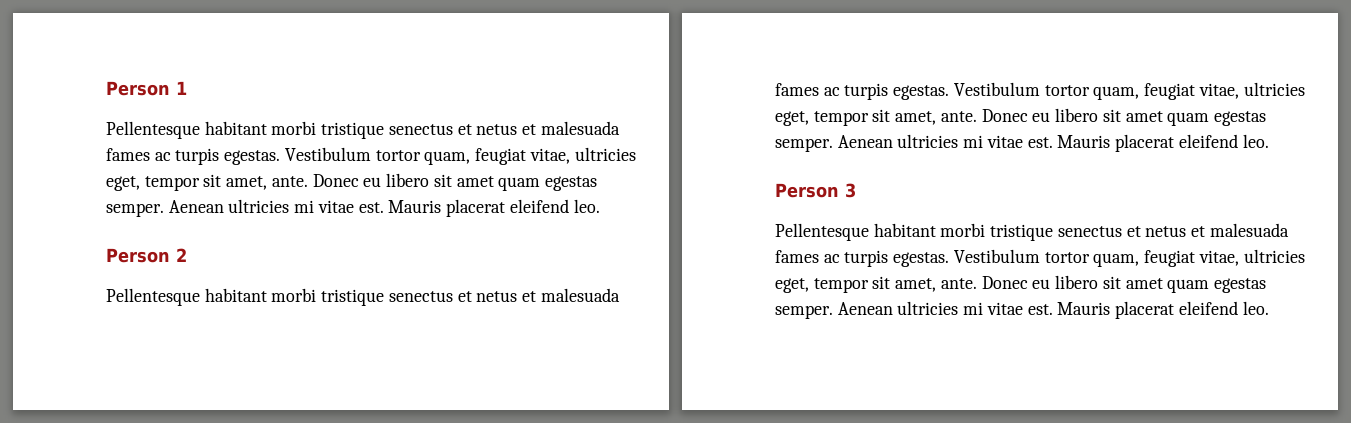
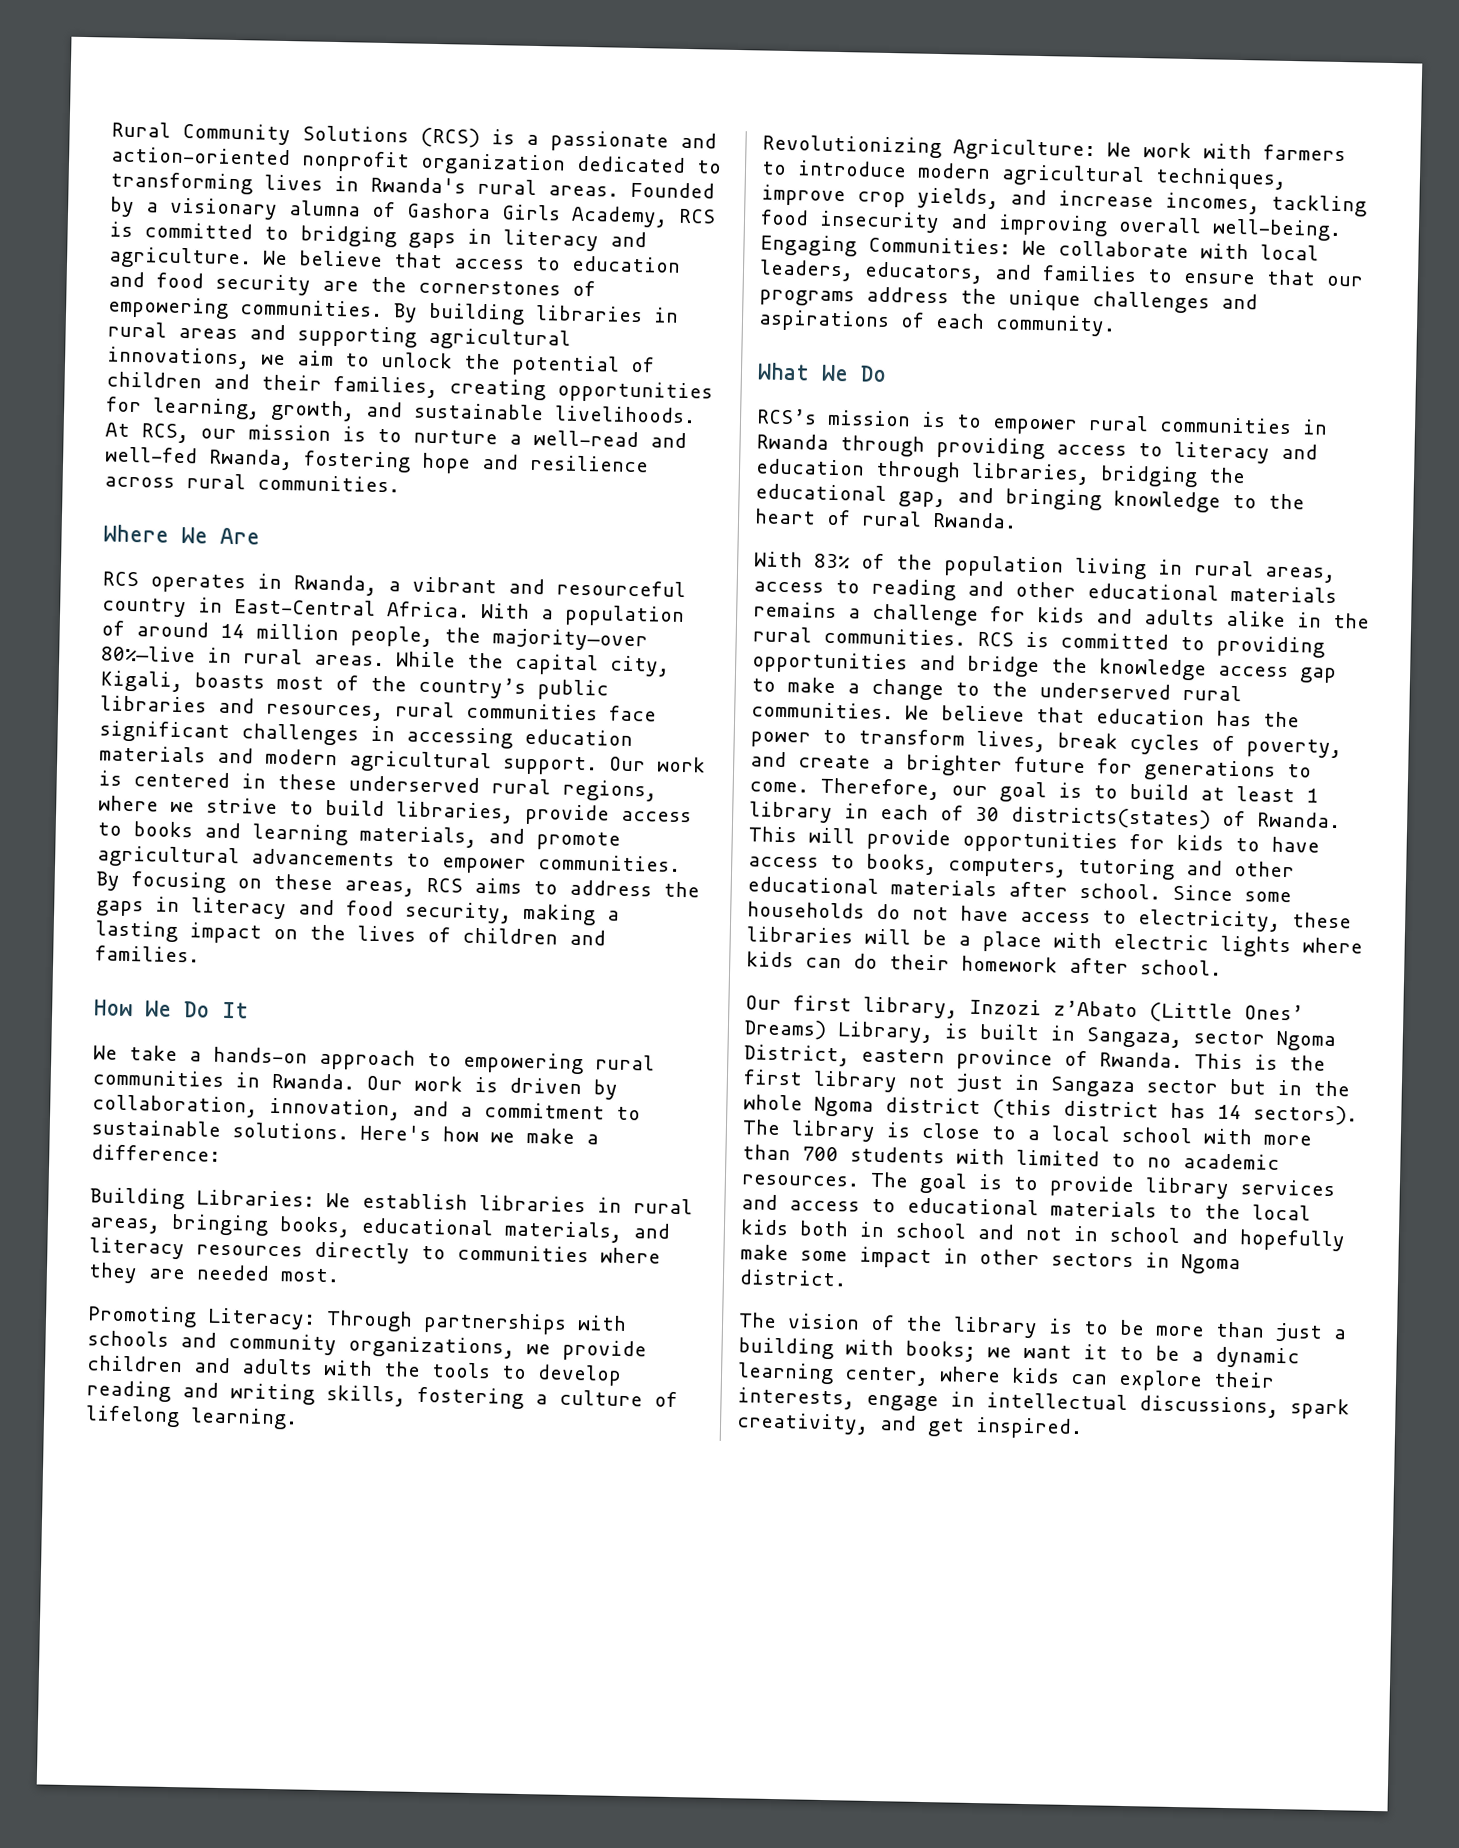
- Person 1
- Pellentesque habitant morbi tristique senectus et netus et malesuada fames ac turpis egestas. Vestibulum tortor quam, feugiat vitae, ultricies eget, tempor sit amet, ante. Donec eu libero sit amet quam egestas semper. Aenean ultricies mi vitae est. Mauris placerat eleifend leo.
- Person 2
- Pellentesque habitant morbi tristique senectus et netus et malesuada fames ac turpis egestas. Vestibulum tortor quam, feugiat vitae, ultricies eget, tempor sit amet, ante. Donec eu libero sit amet quam egestas semper. Aenean ultricies mi vitae est. Mauris placerat eleifend leo.
- Person 3
- Pellentesque habitant morbi tristique senectus et netus et malesuada fames ac turpis egestas. Vestibulum tortor quam, feugiat vitae, ultricies eget, tempor sit amet, ante. Donec eu libero sit amet quam egestas semper. Aenean ultricies mi vitae est. Mauris placerat eleifend leo.
+ Rural Community Solutions (RCS) is a passionate and action-oriented nonprofit organization dedicated to transforming lives in Rwanda's rural areas. Founded by a visionary alumna of Gashora Girls Academy, RCS is committed to bridging gaps in literacy and agriculture. We believe that access to education and food security are the cornerstones of empowering communities. By building libraries in rural areas and supporting agricultural innovations, we aim to unlock the potential of children and their families, creating opportunities for learning, growth, and sustainable livelihoods. At RCS, our mission is to nurture a well-read and well-fed Rwanda, fostering hope and resilience across rural communities.
+ Where We Are
+ RCS operates in Rwanda, a vibrant and resourceful country in East-Central Africa. With a population of around 14 million people, the majority—over 80%—live in rural areas. While the capital city, Kigali, boasts most of the country’s public libraries and resources, rural communities face significant challenges in accessing education materials and modern agricultural support. Our work is centered in these underserved rural regions, where we strive to build libraries, provide access to books and learning materials, and promote agricultural advancements to empower communities. By focusing on these areas, RCS aims to address the gaps in literacy and food security, making a lasting impact on the lives of children and families.
+ How We Do It
+ We take a hands-on approach to empowering rural communities in Rwanda. Our work is driven by collaboration, innovation, and a commitment to sustainable solutions. Here's how we make a difference:
+ Building Libraries: We establish libraries in rural areas, bringing books, educational materials, and literacy resources directly to communities where they are needed most.
+ Promoting Literacy: Through partnerships with schools and community organizations, we provide children and adults with the tools to develop reading and writing skills, fostering a culture of lifelong learning.
+ Revolutionizing Agriculture: We work with farmers to introduce modern agricultural techniques, improve crop yields, and increase incomes, tackling food insecurity and improving overall well-being. Engaging Communities: We collaborate with local leaders, educators, and families to ensure that our programs address the unique challenges and aspirations of each community.
+ What We Do
+ RCS’s mission is to empower rural communities in Rwanda through providing access to literacy and education through libraries, bridging the educational gap, and bringing knowledge to the heart of rural Rwanda.
+ With 83% of the population living in rural areas, access to reading and other educational materials remains a challenge for kids and adults alike in the rural communities. RCS is committed to providing opportunities and bridge the knowledge access gap to make a change to the underserved rural communities. We believe that education has the power to transform lives, break cycles of poverty, and create a brighter future for generations to come. Therefore, our goal is to build at least 1 library in each of 30 districts(states) of Rwanda. This will provide opportunities for kids to have access to books, computers, tutoring and other educational materials after school. Since some households do not have access to electricity, these libraries will be a place with electric lights where kids can do their homework after school.
+ Our first library, Inzozi z’Abato (Little Ones’ Dreams) Library, is built in Sangaza, sector Ngoma District, eastern province of Rwanda. This is the first library not just in Sangaza sector but in the whole Ngoma district (this district has 14 sectors). The library is close to a local school with more than 700 students with limited to no academic resources. The goal is to provide library services and access to educational materials to the local kids both in school and not in school and hopefully make some impact in other sectors in Ngoma district.
+ The vision of the library is to be more than just a building with books; we want it to be a dynamic learning center, where kids can explore their interests, engage in intellectual discussions, spark creativity, and get inspired.

